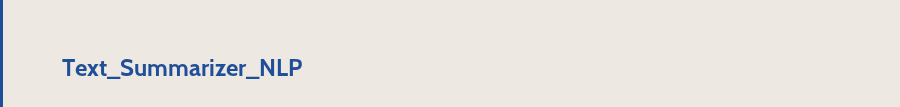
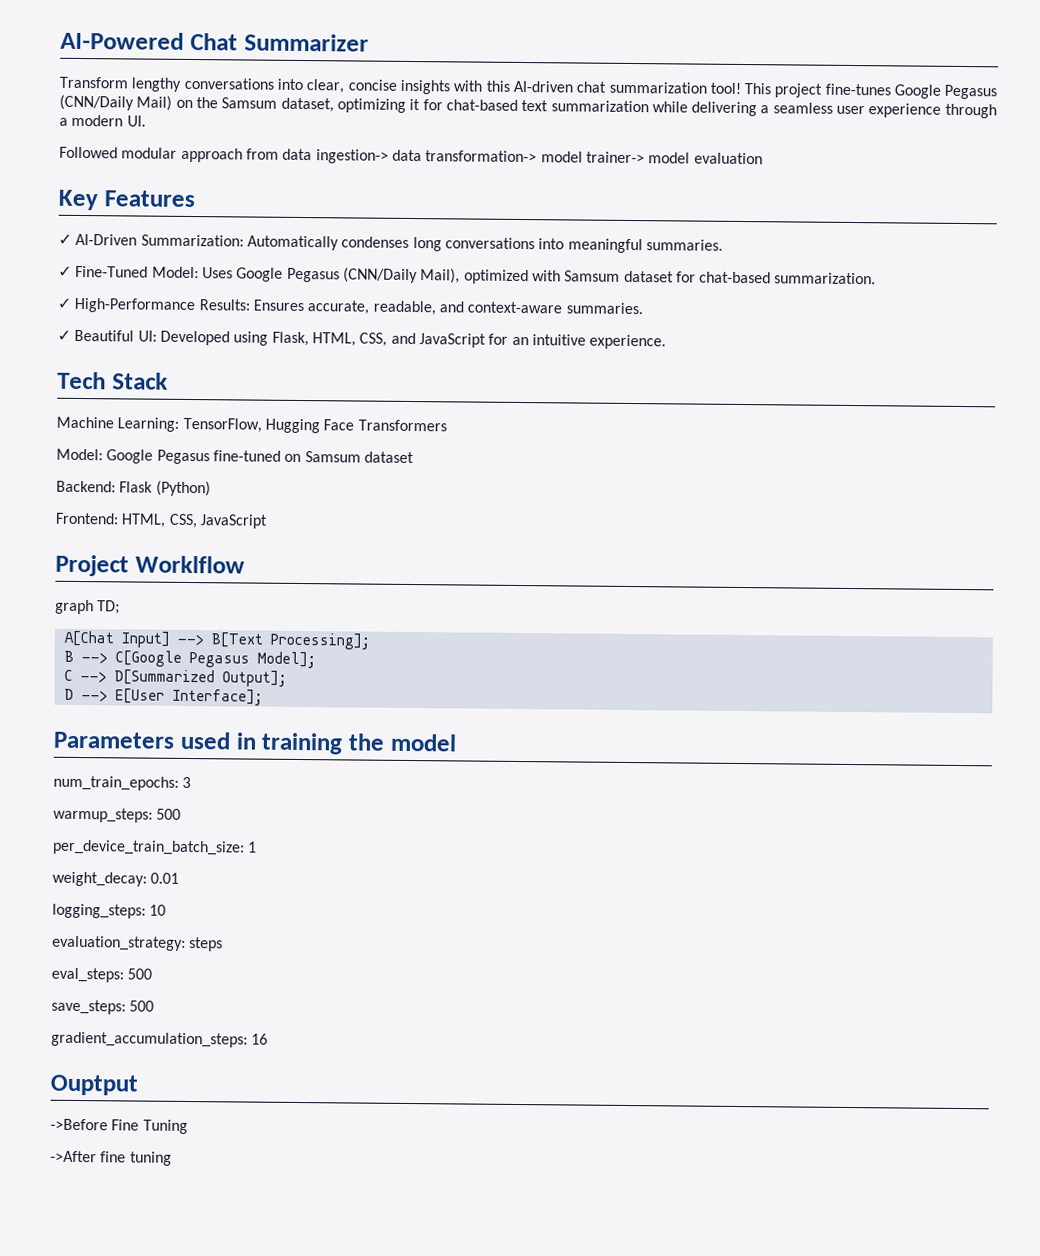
- Text_Summarizer_NLP
+ AI-Powered Chat Summarizer
+ Transform lengthy conversations into clear, concise insights with this AI-driven chat summarization tool! This project fine-tunes Google Pegasus (CNN/Daily Mail) on the Samsum dataset, optimizing it for chat-based text summarization while delivering a seamless user experience through a modern UI.
+ Followed modular approach from data ingestion-> data transformation-> model trainer-> model evaluation
+ Key Features
+ ✓ AI-Driven Summarization: Automatically condenses long conversations into meaningful summaries.
+ ✓ Fine-Tuned Model: Uses Google Pegasus (CNN/Daily Mail), optimized with Samsum dataset for chat-based summarization.
+ ✓ High-Performance Results: Ensures accurate, readable, and context-aware summaries.
+ ✓ Beautiful UI: Developed using Flask, HTML, CSS, and JavaScript for an intuitive experience.
+ Tech Stack
+ Machine Learning: TensorFlow, Hugging Face Transformers
+ Model: Google Pegasus fine-tuned on Samsum dataset
+ Backend: Flask (Python)
+ Frontend: HTML, CSS, JavaScript
+ Project Worklflow
+ graph TD;
+ A[Chat Input] --> B[Text Processing];
+ B --> C[Google Pegasus Model];
+ C --> D[Summarized Output];
+ D --> E[User Interface];
+ Parameters used in training the model
+ num_train_epochs: 3
+ warmup_steps: 500
+ per_device_train_batch_size: 1
+ weight_decay: 0.01
+ logging_steps: 10
+ evaluation_strategy: steps
+ eval_steps: 500
+ save_steps: 500
+ gradient_accumulation_steps: 16
+ Ouptput
+ ->Before Fine Tuning
+ ->After fine tuning

